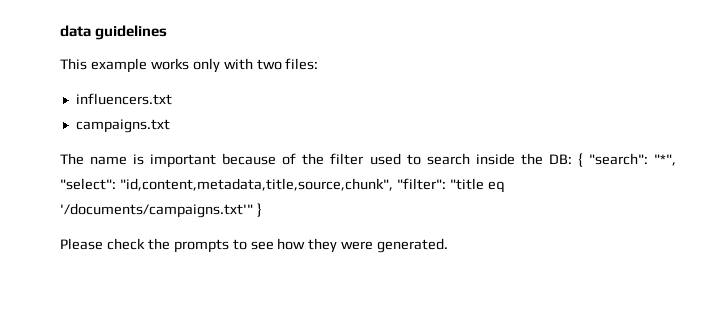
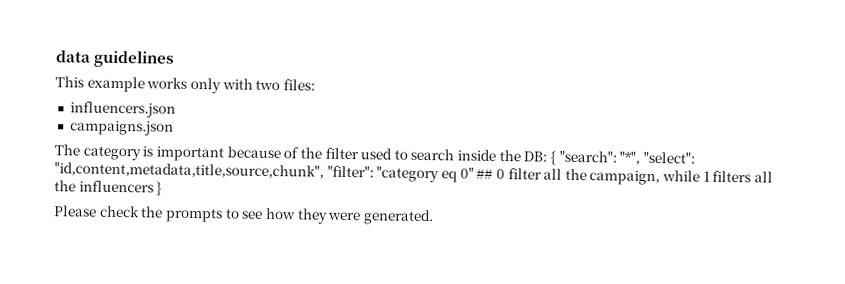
- influencers.txt
- campaigns.txt
+ influencers.json
+ campaigns.json
- The name is important because of the filter used to search inside the DB: { "search": "*", "select": "id,content,metadata,title,source,chunk", "filter": "title eq '/documents/campaigns.txt'" }
+ The category is important because of the filter used to search inside the DB: { "search": "*", "select": "id,content,metadata,title,source,chunk", "filter": "category eq 0" ## 0 filter all the campaign, while 1 filters all the influencers }

